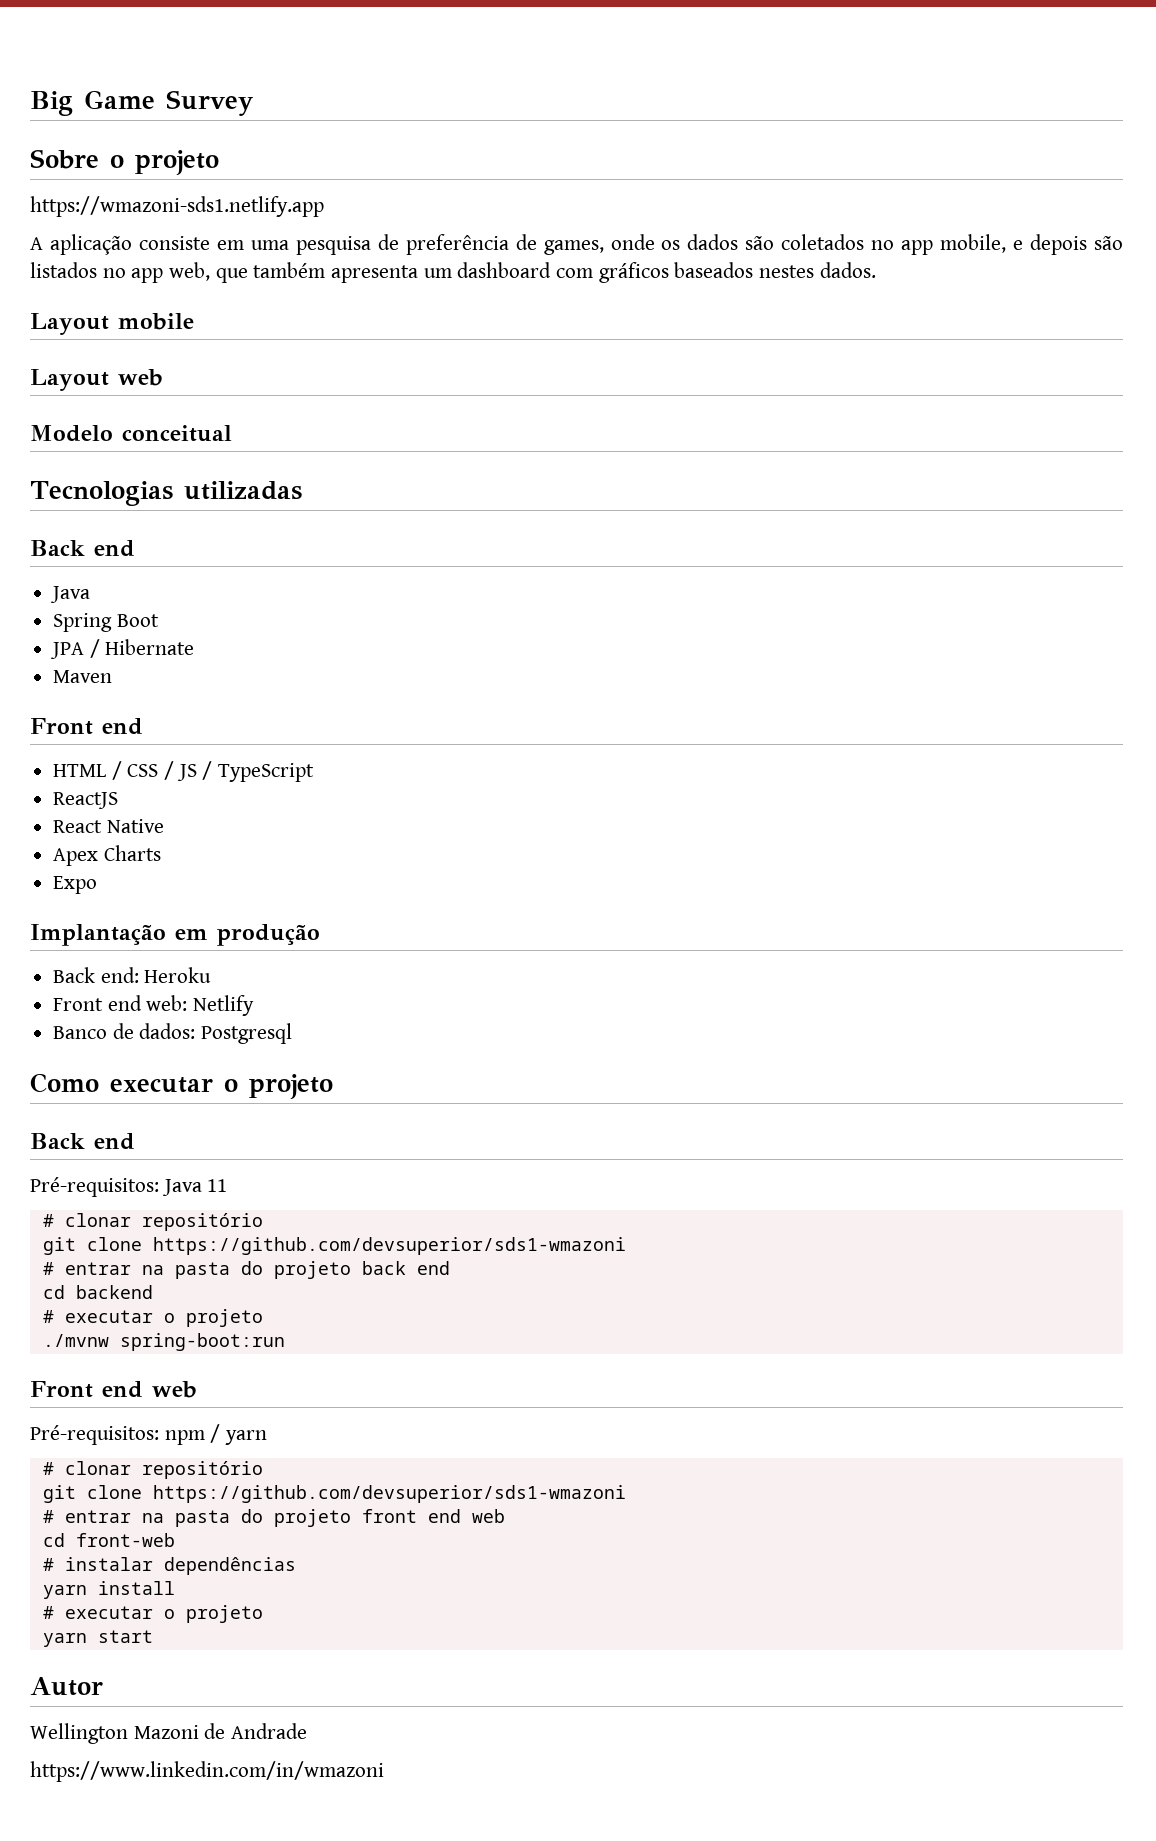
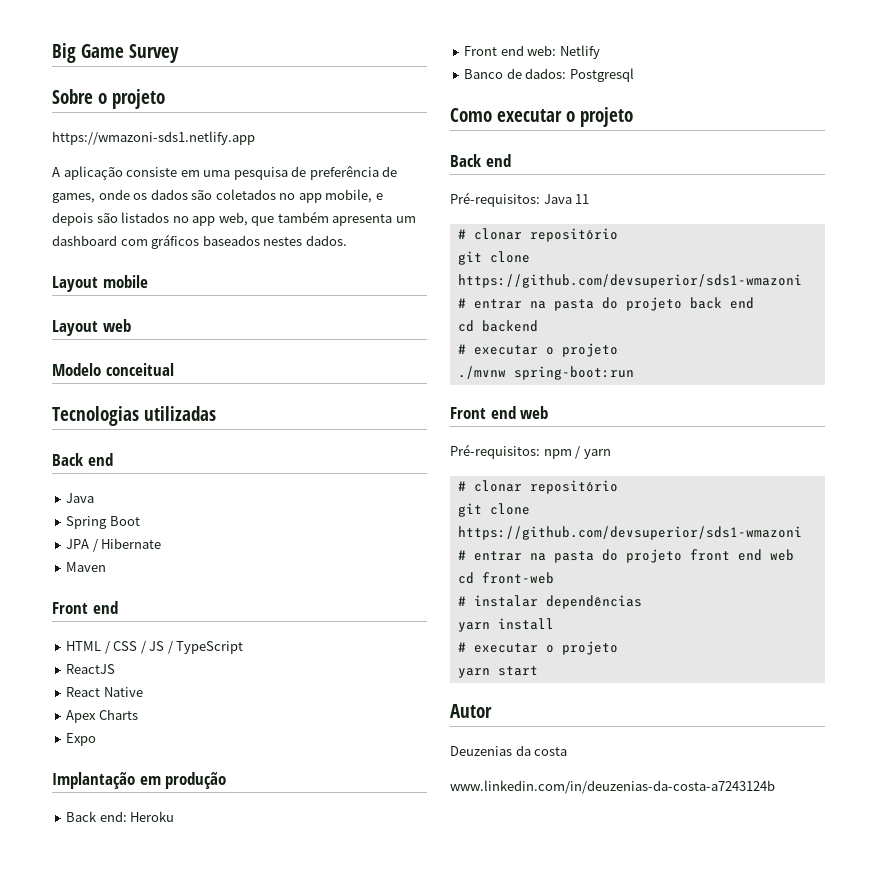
- Wellington Mazoni de Andrade
- https://www.linkedin.com/in/wmazoni
+ Deuzenias da costa
+ www.linkedin.com/in/deuzenias-da-costa-a7243124b

